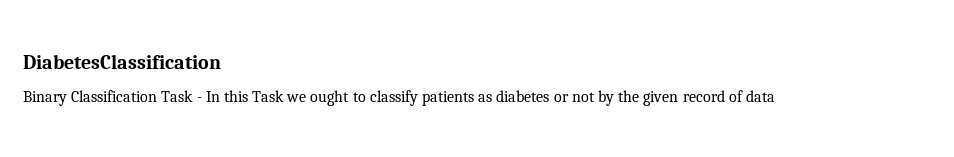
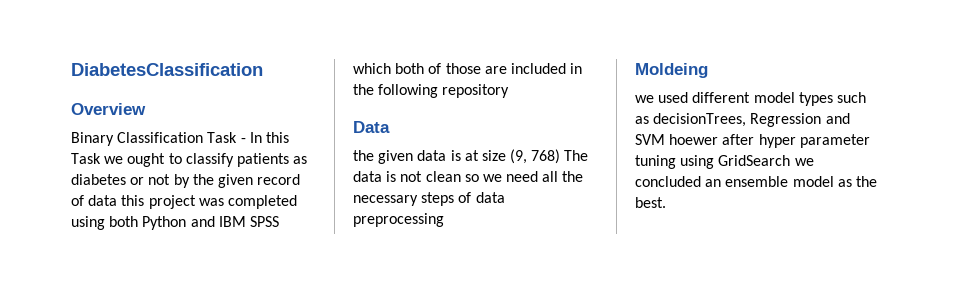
+ Overview
- Binary Classification Task - In this Task we ought to classify patients as diabetes or not by the given record of data
+ Binary Classification Task - In this Task we ought to classify patients as diabetes or not by the given record of data this project was completed using both Python and IBM SPSS which both of those are included in the following repository
+ Data
+ the given data is at size (9, 768) The data is not clean so we need all the necessary steps of data preprocessing
+ Moldeing
+ we used different model types such as decisionTrees, Regression and SVM hoewer after hyper parameter tuning using GridSearch we concluded an ensemble model as the best.

